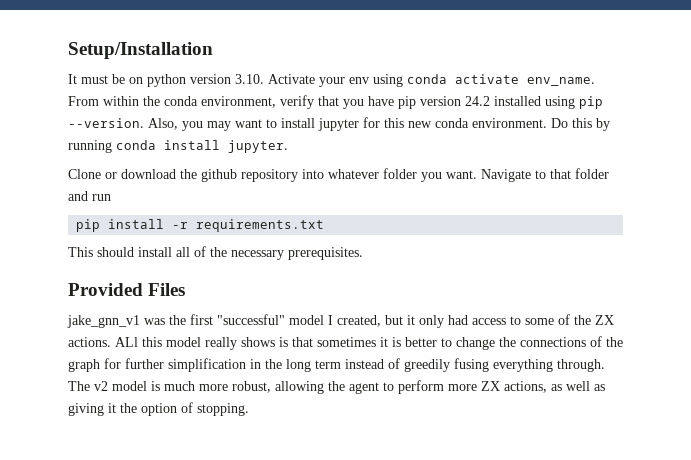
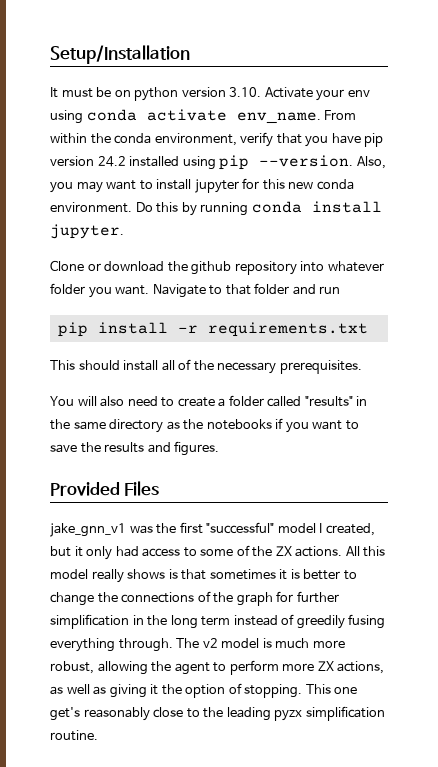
+ You will also need to create a folder called "results" in the same directory as the notebooks if you want to save the results and figures.
- ALl this model really shows is that sometimes it is better to change the connections of the graph for further simplification in the long term instead of greedily fusing everything through.
+ All this model really shows is that sometimes it is better to change the connections of the graph for further simplification in the long term instead of greedily fusing everything through.
+ This one get's reasonably close to the leading pyzx simplification routine.

